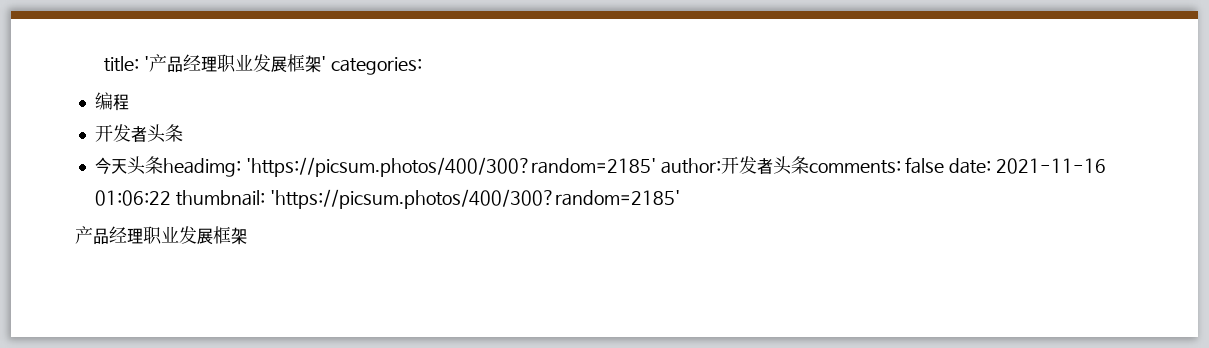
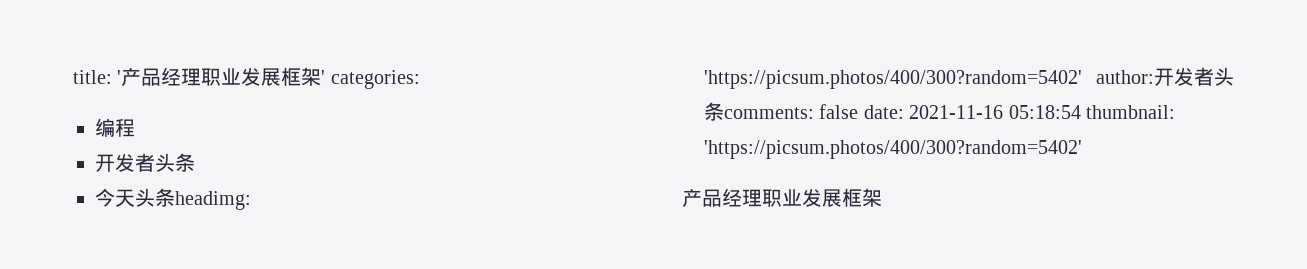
- 今天头条headimg: 'https://picsum.photos/400/300?random=2185' author:开发者头条comments: false date: 2021-11-16 01:06:22 thumbnail: 'https://picsum.photos/400/300?random=2185'
+ 今天头条headimg: 'https://picsum.photos/400/300?random=5402' author:开发者头条comments: false date: 2021-11-16 05:18:54 thumbnail: 'https://picsum.photos/400/300?random=5402'

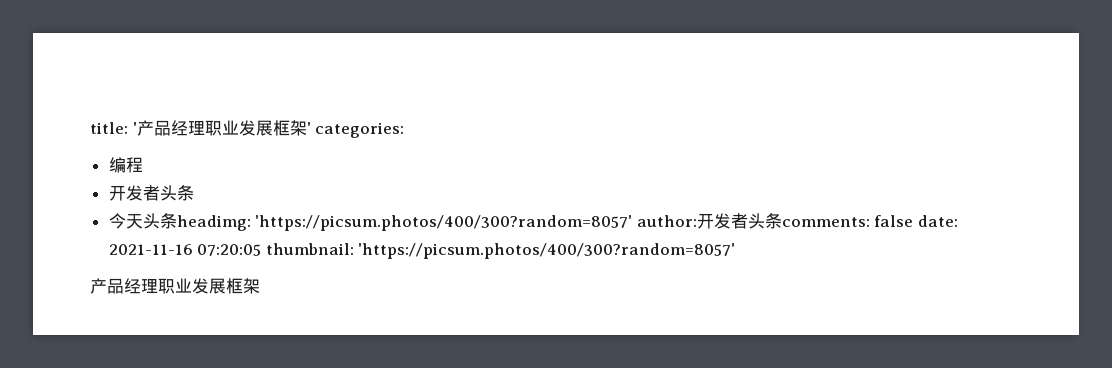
- 今天头条headimg: 'https://picsum.photos/400/300?random=5402' author:开发者头条comments: false date: 2021-11-16 05:18:54 thumbnail: 'https://picsum.photos/400/300?random=5402'
+ 今天头条headimg: 'https://picsum.photos/400/300?random=8057' author:开发者头条comments: false date: 2021-11-16 07:20:05 thumbnail: 'https://picsum.photos/400/300?random=8057'

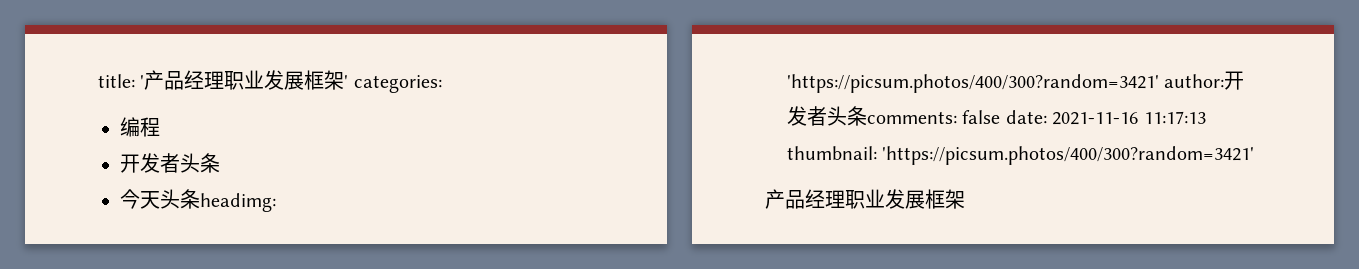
- 今天头条headimg: 'https://picsum.photos/400/300?random=8057' author:开发者头条comments: false date: 2021-11-16 07:20:05 thumbnail: 'https://picsum.photos/400/300?random=8057'
+ 今天头条headimg: 'https://picsum.photos/400/300?random=3421' author:开发者头条comments: false date: 2021-11-16 11:17:13 thumbnail: 'https://picsum.photos/400/300?random=3421'

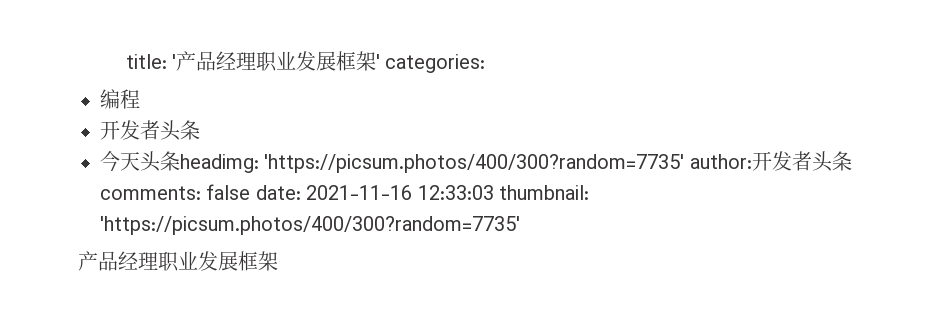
- 今天头条headimg: 'https://picsum.photos/400/300?random=3421' author:开发者头条comments: false date: 2021-11-16 11:17:13 thumbnail: 'https://picsum.photos/400/300?random=3421'
+ 今天头条headimg: 'https://picsum.photos/400/300?random=7735' author:开发者头条comments: false date: 2021-11-16 12:33:03 thumbnail: 'https://picsum.photos/400/300?random=7735'

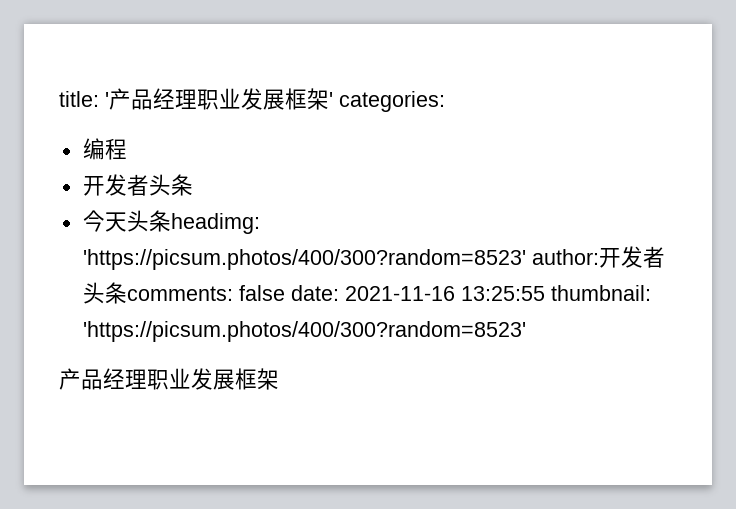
- 今天头条headimg: 'https://picsum.photos/400/300?random=7735' author:开发者头条comments: false date: 2021-11-16 12:33:03 thumbnail: 'https://picsum.photos/400/300?random=7735'
+ 今天头条headimg: 'https://picsum.photos/400/300?random=8523' author:开发者头条comments: false date: 2021-11-16 13:25:55 thumbnail: 'https://picsum.photos/400/300?random=8523'

